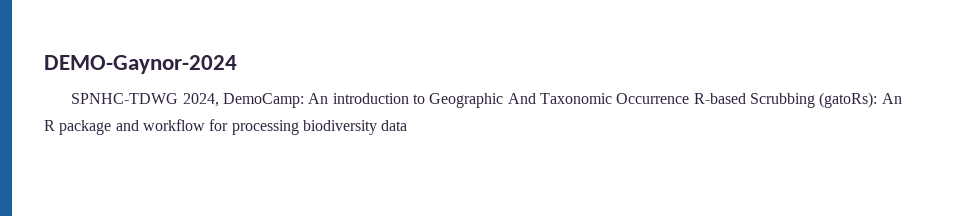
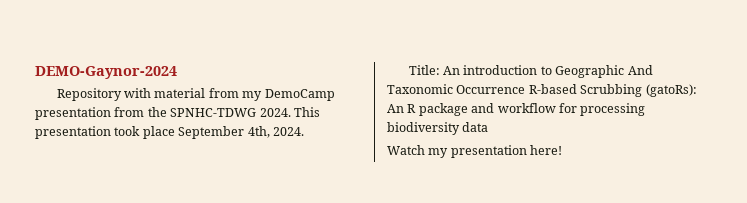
- SPNHC-TDWG 2024, DemoCamp: An introduction to Geographic And Taxonomic Occurrence R-based Scrubbing (gatoRs): An R package and workflow for processing biodiversity data
+ Repository with material from my DemoCamp presentation from the SPNHC-TDWG 2024. This presentation took place September 4th, 2024.
+ Title: An introduction to Geographic And Taxonomic Occurrence R-based Scrubbing (gatoRs): An R package and workflow for processing biodiversity data
+ Watch my presentation here!

